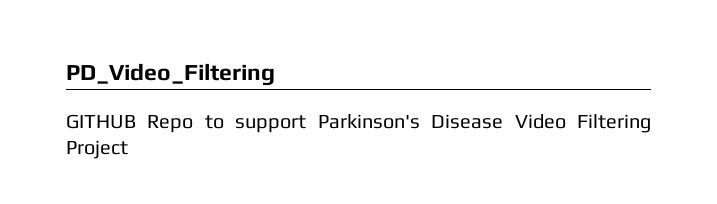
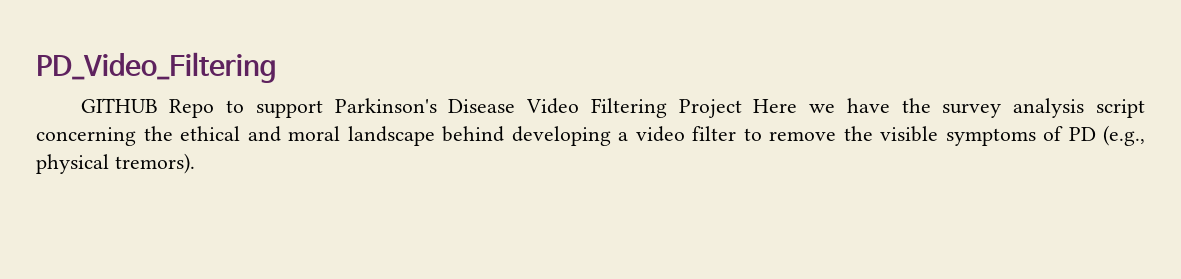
- GITHUB Repo to support Parkinson's Disease Video Filtering Project
+ GITHUB Repo to support Parkinson's Disease Video Filtering Project Here we have the survey analysis script concerning the ethical and moral landscape behind developing a video filter to remove the visible symptoms of PD (e.g., physical tremors).

